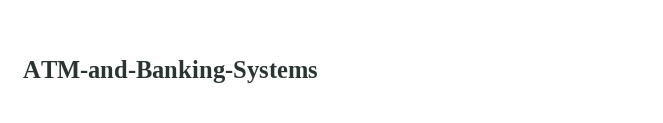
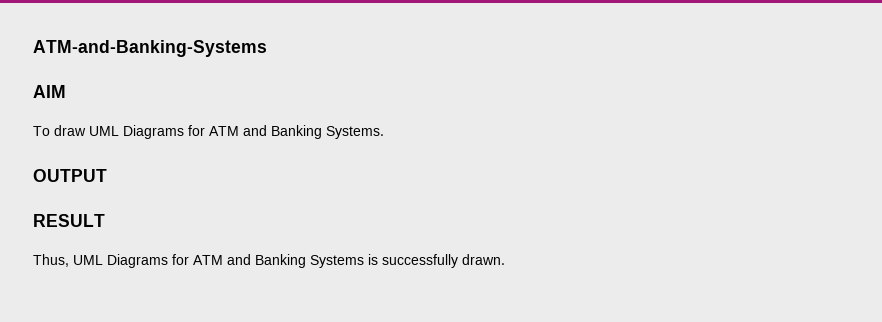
+ AIM
+ To draw UML Diagrams for ATM and Banking Systems.
+ OUTPUT
+ RESULT
+ Thus, UML Diagrams for ATM and Banking Systems is successfully drawn.

